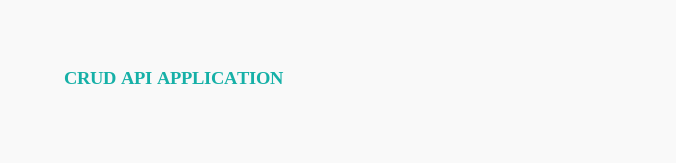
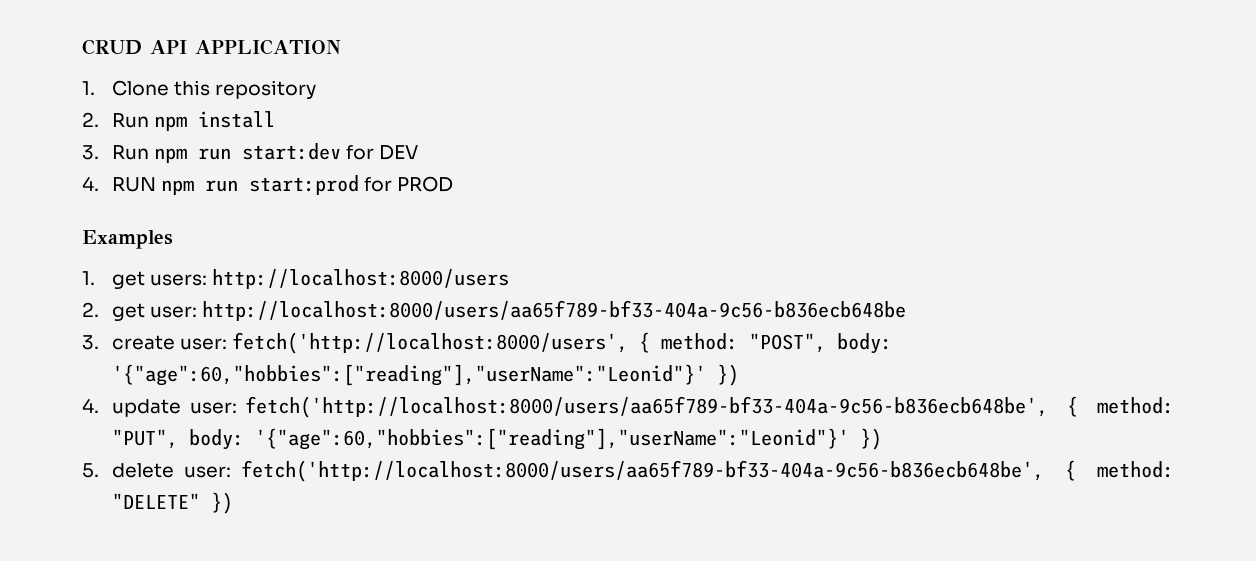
+ 1. Clone this repository
+ 2. Run npm install
+ 3. Run npm run start:dev for DEV
+ 4. RUN npm run start:prod for PROD
+ Examples
+ 1. get users: http://localhost:8000/users
+ 2. get user: http://localhost:8000/users/aa65f789-bf33-404a-9c56-b836ecb648be
+ 3. create user: fetch('http://localhost:8000/users', { method: "POST", body: '{"age":60,"hobbies":["reading"],"userName":"Leonid"}' })
+ 4. update user: fetch('http://localhost:8000/users/aa65f789-bf33-404a-9c56-b836ecb648be', { method: "PUT", body: '{"age":60,"hobbies":["reading"],"userName":"Leonid"}' })
+ 5. delete user: fetch('http://localhost:8000/users/aa65f789-bf33-404a-9c56-b836ecb648be', { method: "DELETE" })

